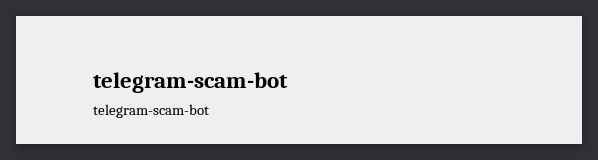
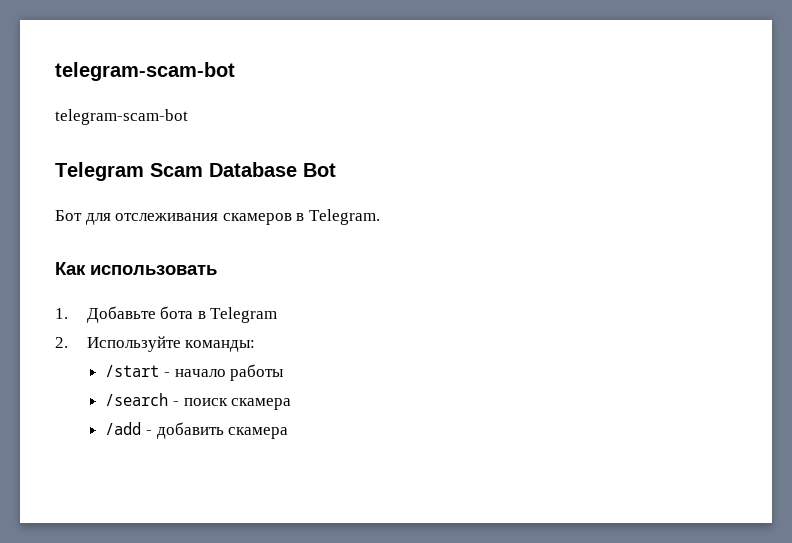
+ Telegram Scam Database Bot
+ Бот для отслеживания скамеров в Telegram.
+ Как использовать
+ 1. Добавьте бота в Telegram
+ 2. Используйте команды:
+ /start - начало работы
+ /search - поиск скамера
+ /add - добавить скамера

